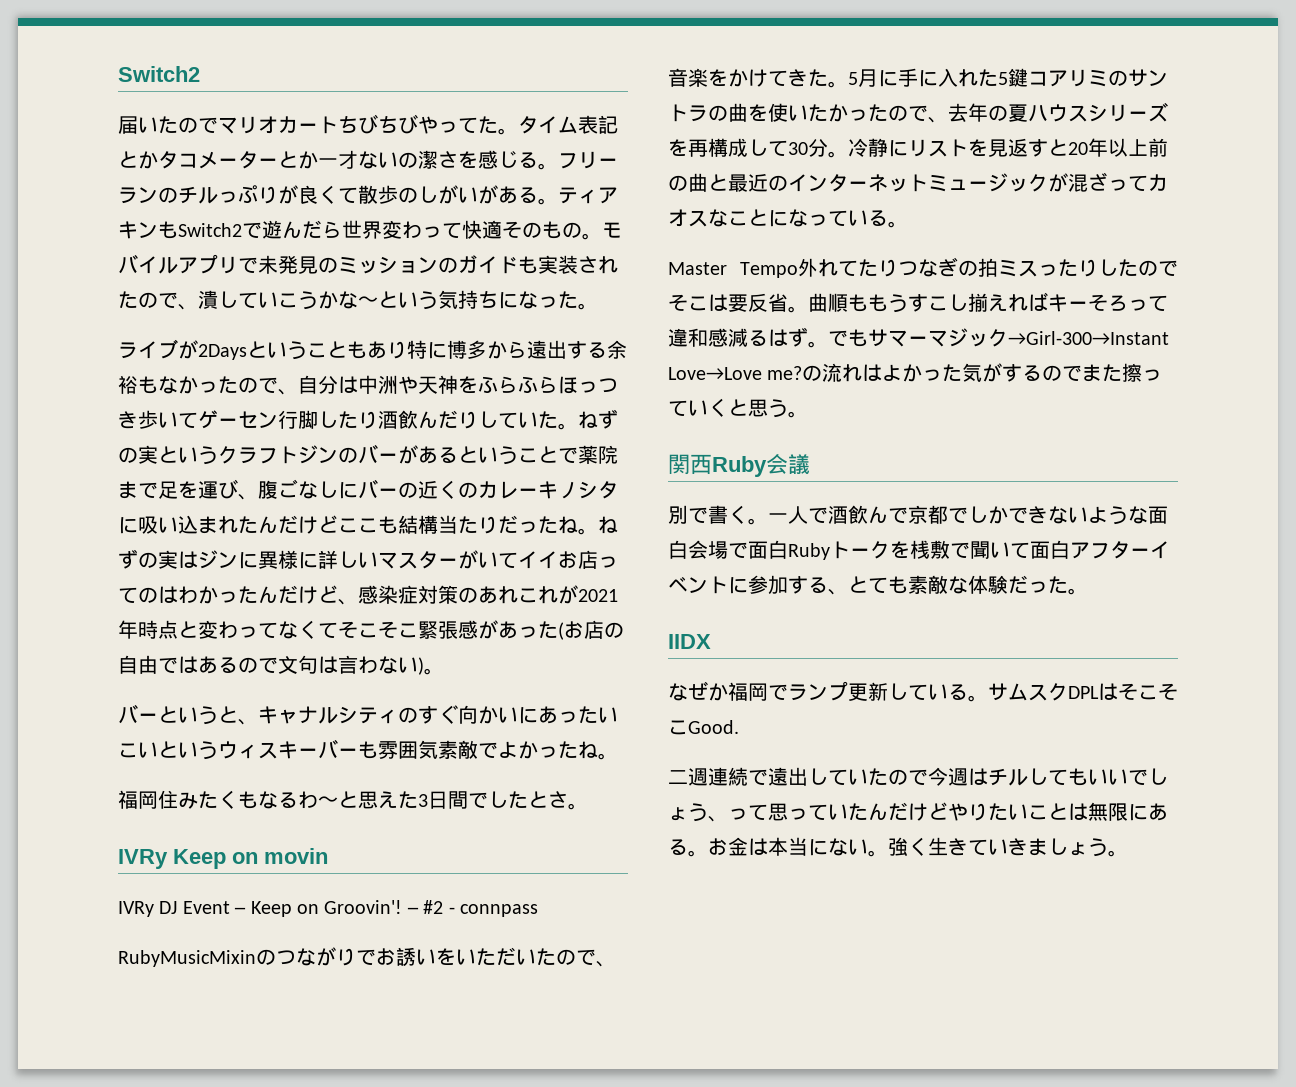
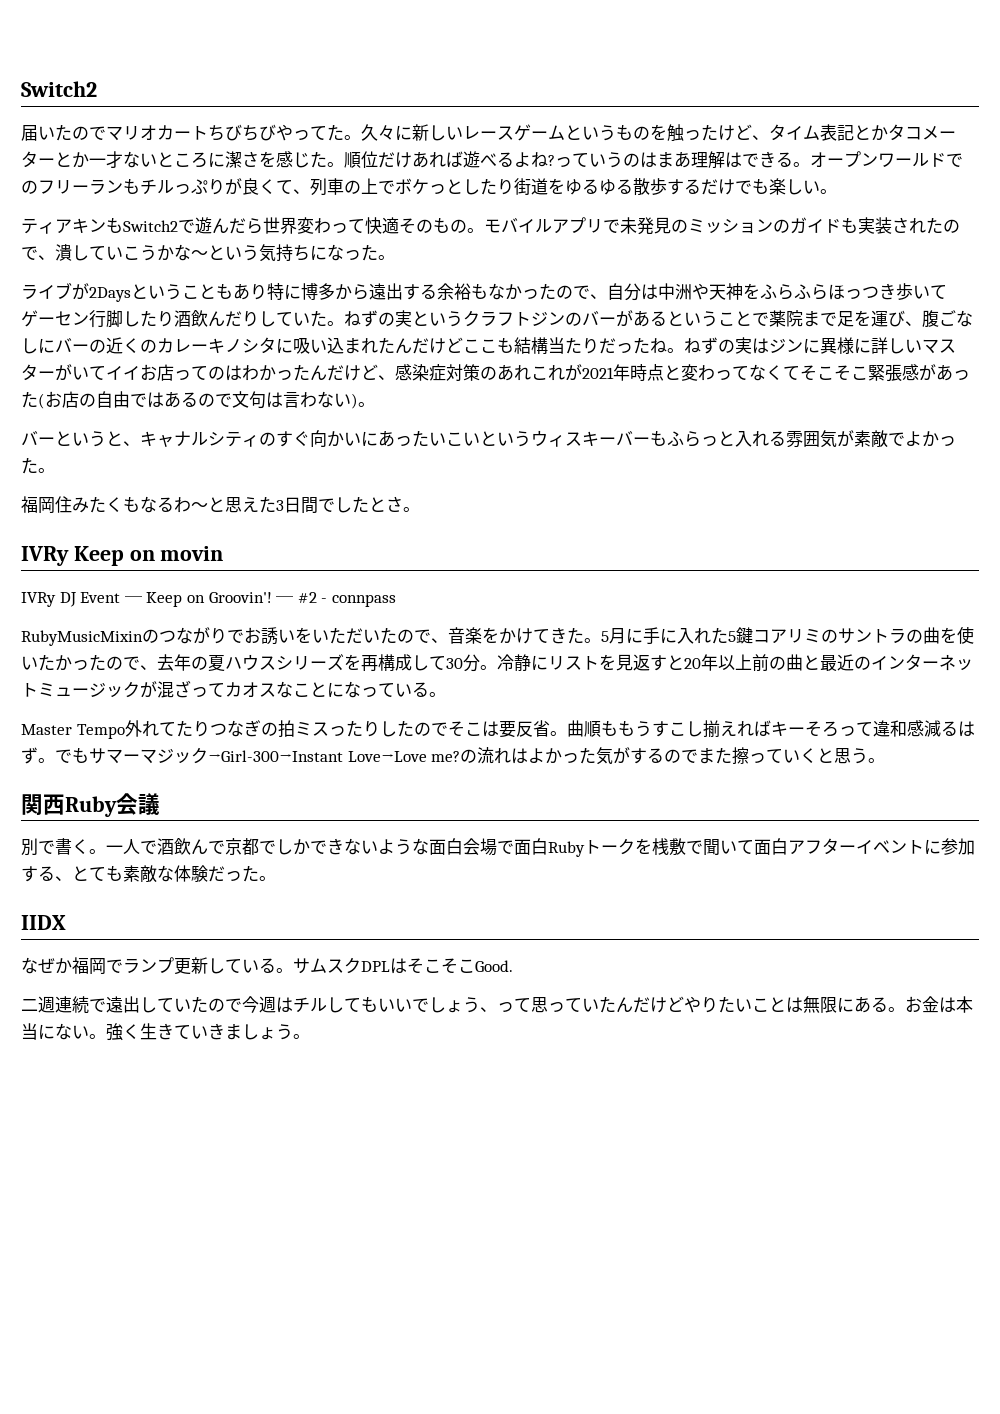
- タイム表記とかタコメーターとか一才ないの潔さを感じる。フリーランのチルっぷりが良くて散歩のしがいがある。ティアキンもSwitch2で遊んだら世界変わって快適そのもの。
+ 久々に新しいレースゲームというものを触ったけど、タイム表記とかタコメーターとか一才ないところに潔さを感じた。順位だけあれば遊べるよね?っていうのはまあ理解はできる。オープンワールドでのフリーランもチルっぷりが良くて、列車の上でボケっとしたり街道をゆるゆる散歩するだけでも楽しい。
+ ティアキンもSwitch2で遊んだら世界変わって快適そのもの。
- バーというと、キャナルシティのすぐ向かいにあったいこいというウィスキーバーも雰囲気素敵でよかったね。
+ バーというと、キャナルシティのすぐ向かいにあったいこいというウィスキーバーもふらっと入れる雰囲気が素敵でよかった。

